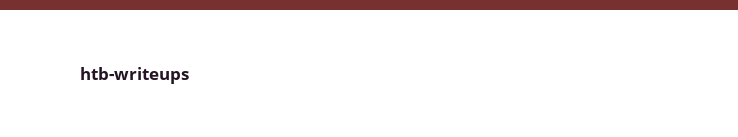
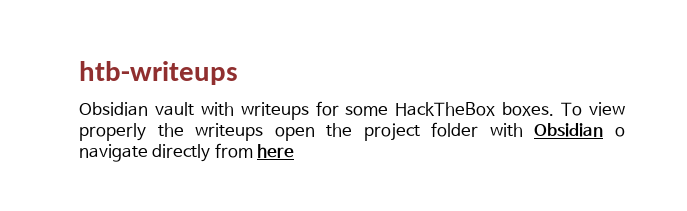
+ Obsidian vault with writeups for some HackTheBox boxes. To view properly the writeups open the project folder with Obsidian o navigate directly from here

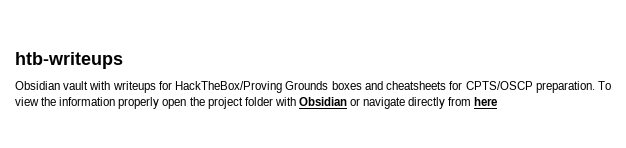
- Obsidian vault with writeups for some HackTheBox boxes. To view properly the writeups open the project folder with Obsidian o navigate directly from here
+ Obsidian vault with writeups for HackTheBox/Proving Grounds boxes and cheatsheets for CPTS/OSCP preparation. To view the information properly open the project folder with Obsidian or navigate directly from here

